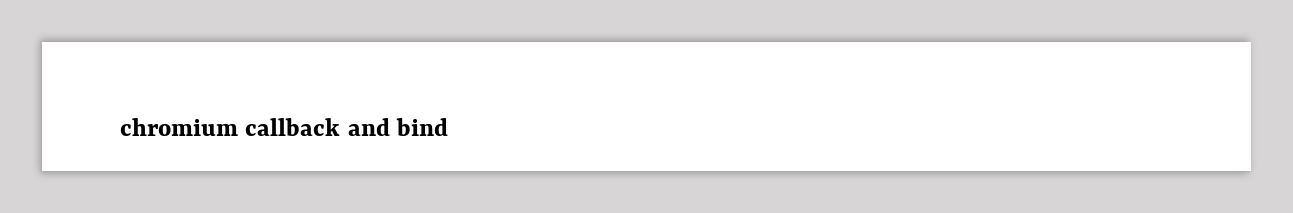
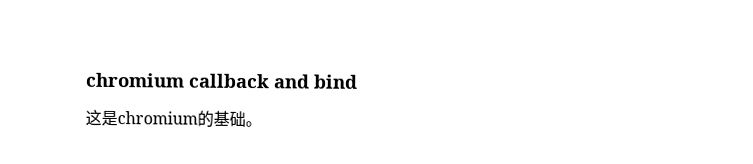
+ 这是chromium的基础。

